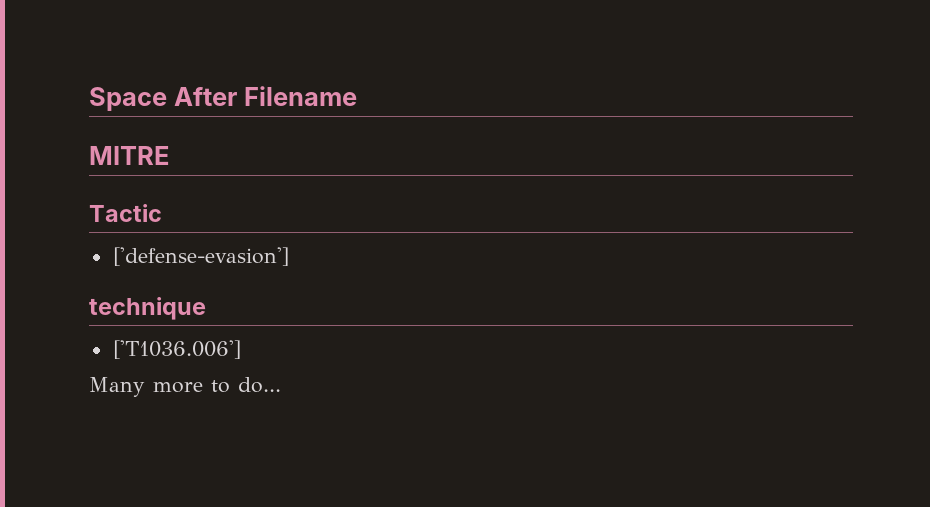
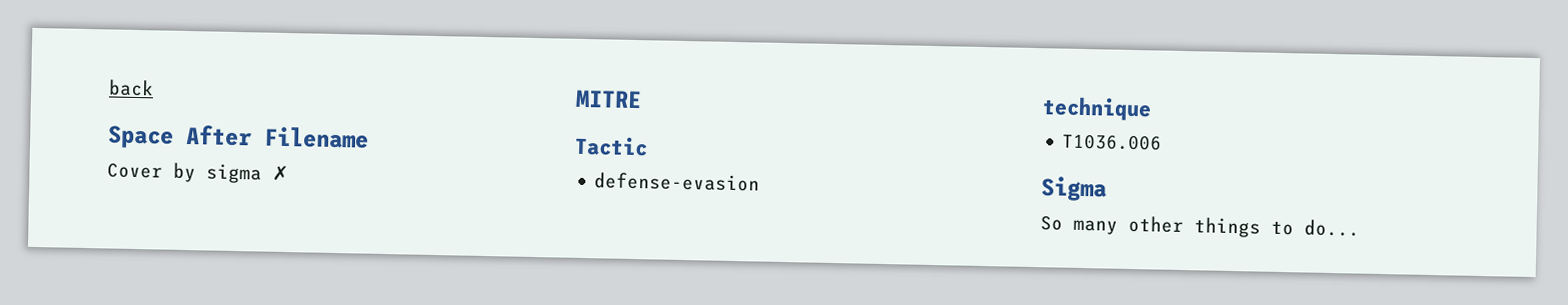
+ back
+ Cover by sigma ✗
- ['defense-evasion']
+ defense-evasion
- ['T1036.006']
- Many more to do...
+ T1036.006
+ Sigma
+ So many other things to do...

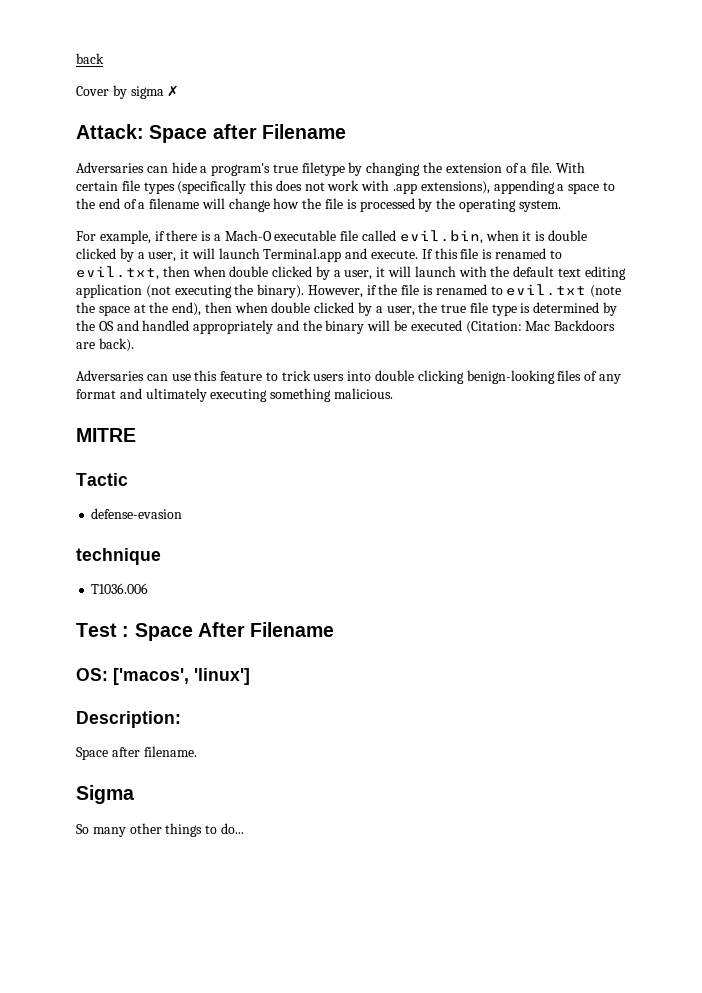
- Space After Filename
+ Attack: Space after Filename
+ Adversaries can hide a program's true filetype by changing the extension of a file. With certain file types (specifically this does not work with .app extensions), appending a space to the end of a filename will change how the file is processed by the operating system.
+ For example, if there is a Mach-O executable file called evil.bin, when it is double clicked by a user, it will launch Terminal.app and execute. If this file is renamed to evil.txt, then when double clicked by a user, it will launch with the default text editing application (not executing the binary). However, if the file is renamed to evil.txt (note the space at the end), then when double clicked by a user, the true file type is determined by the OS and handled appropriately and the binary will be executed (Citation: Mac Backdoors are back).
+ Adversaries can use this feature to trick users into double clicking benign-looking files of any format and ultimately executing something malicious.
+ Test : Space After Filename
+ OS: ['macos', 'linux']
+ Description:
+ Space after filename.

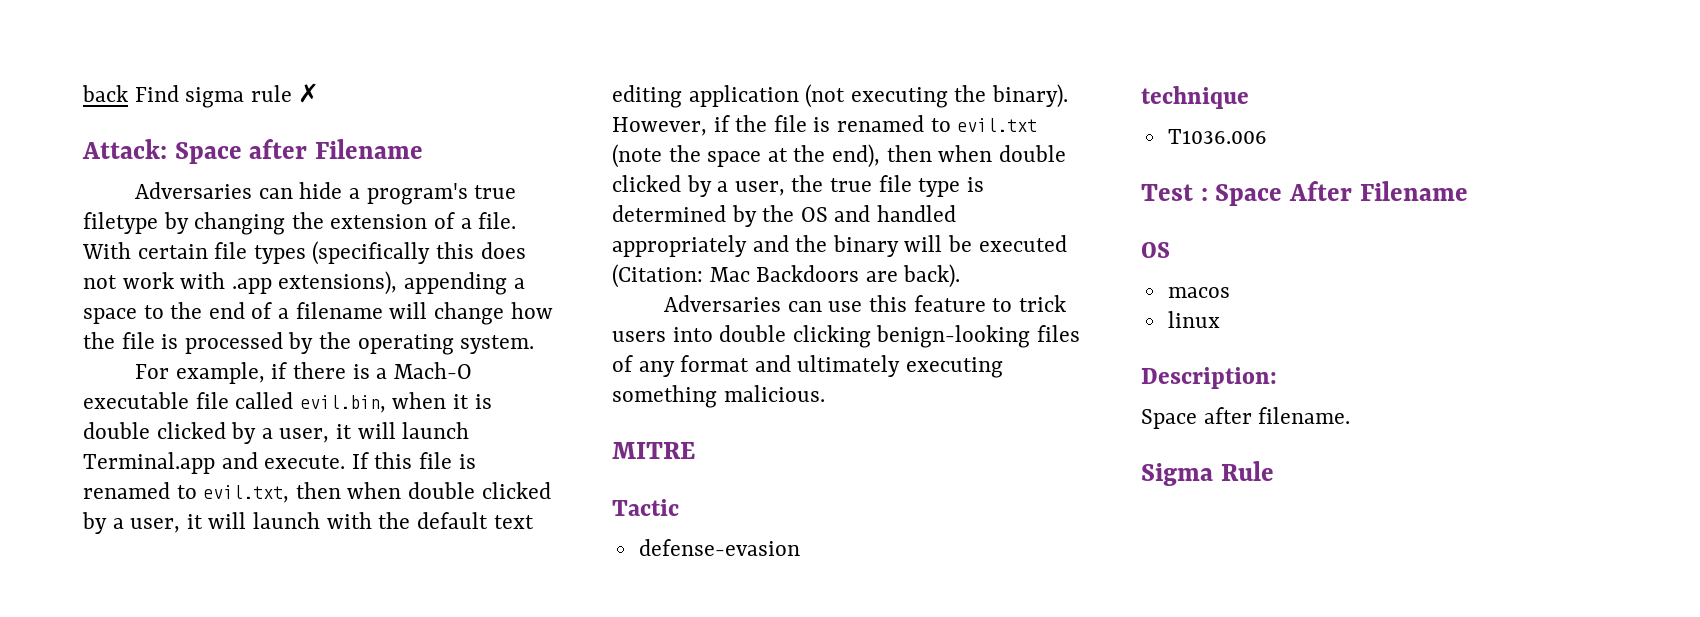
- back
- Cover by sigma ✗
+ back Find sigma rule ✗
  Test : Space After Filename
- OS: ['macos', 'linux']
+ OS
+ macos
+ linux
- Sigma
- So many other things to do...
+ Sigma Rule

